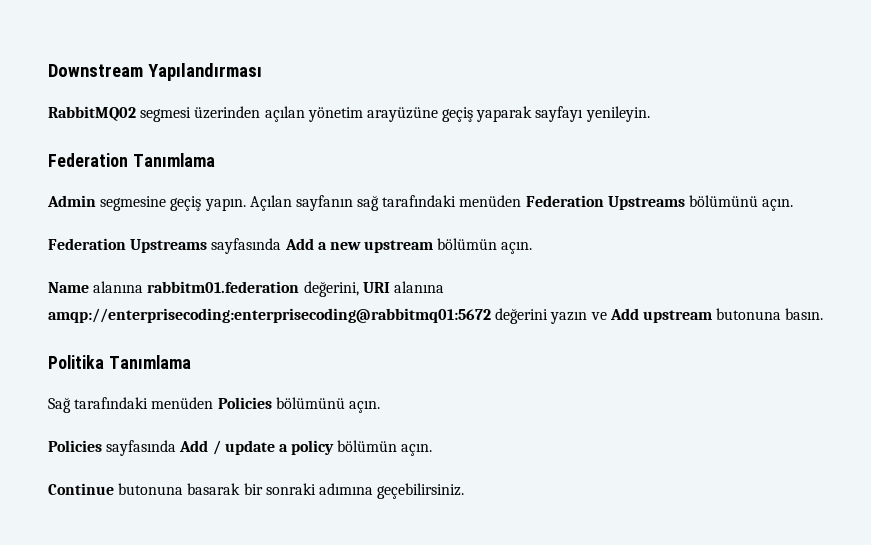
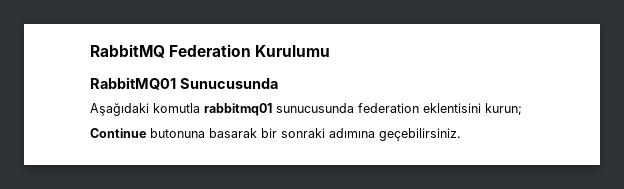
- Downstream Yapılandırması
- RabbitMQ02 segmesi üzerinden açılan yönetim arayüzüne geçiş yaparak sayfayı yenileyin.
- Federation Tanımlama
- Admin segmesine geçiş yapın. Açılan sayfanın sağ tarafındaki menüden Federation Upstreams bölümünü açın.
- Federation Upstreams sayfasında Add a new upstream bölümün açın.
- Name alanına rabbitm01.federation değerini, URI alanına amqp://enterprisecoding:enterprisecoding@rabbitmq01:5672 değerini yazın ve Add upstream butonuna basın.
- Politika Tanımlama
- Sağ tarafındaki menüden Policies bölümünü açın.
- Policies sayfasında Add / update a policy bölümün açın.
+ RabbitMQ Federation Kurulumu
+ RabbitMQ01 Sunucusunda
+ Aşağıdaki komutla rabbitmq01 sunucusunda federation eklentisini kurun;

